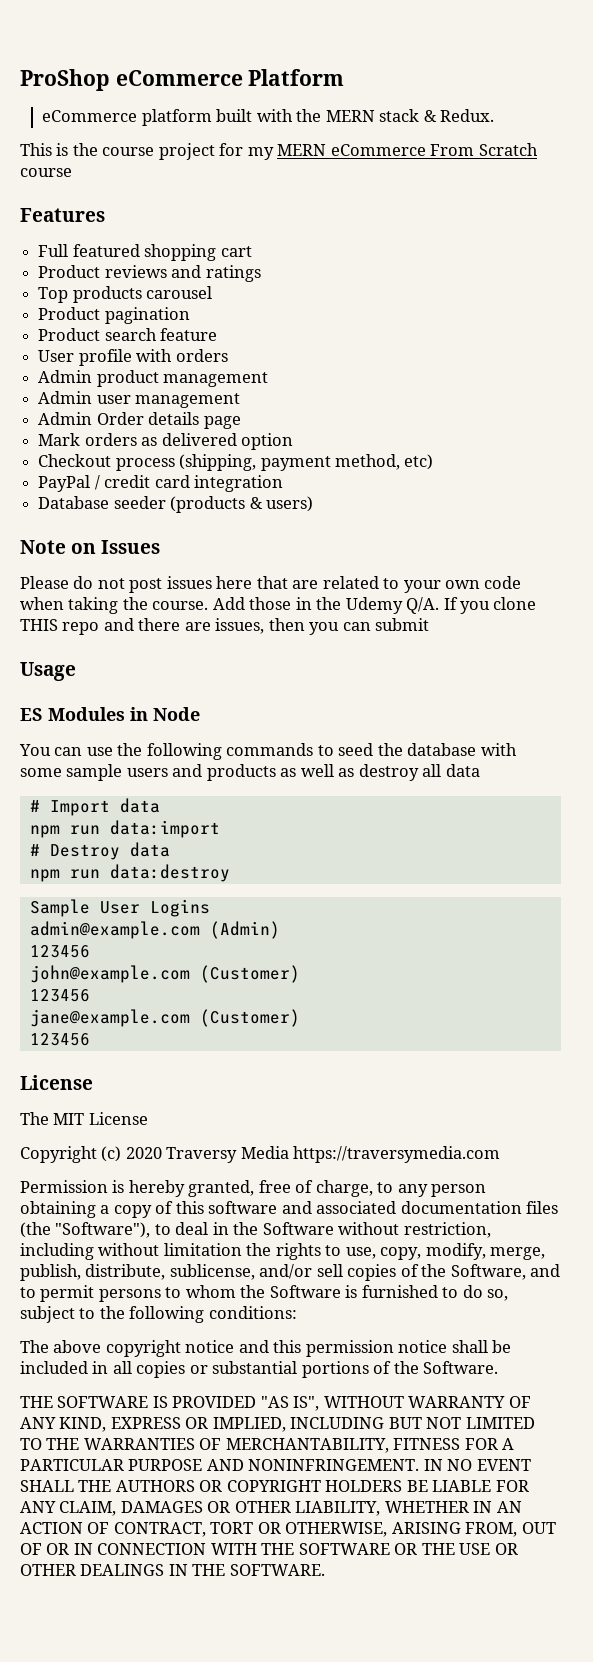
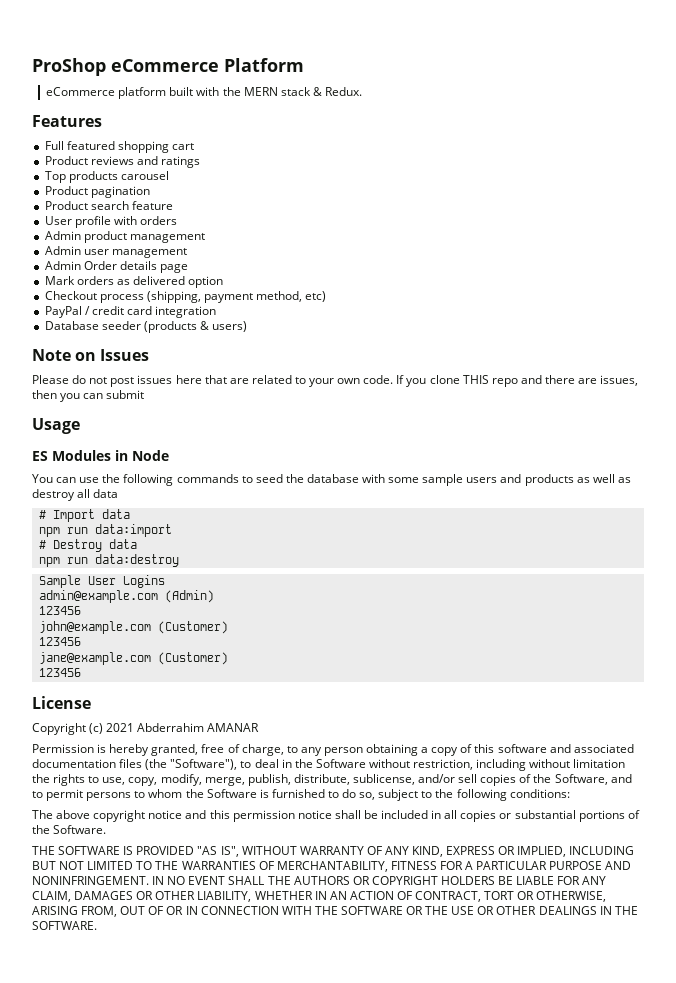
- This is the course project for my MERN eCommerce From Scratch course
- Please do not post issues here that are related to your own code when taking the course. Add those in the Udemy Q/A. If you clone THIS repo and there are issues, then you can submit
+ Please do not post issues here that are related to your own code. If you clone THIS repo and there are issues, then you can submit
- The MIT License
- Copyright (c) 2020 Traversy Media https://traversymedia.com
+ Copyright (c) 2021 Abderrahim AMANAR

